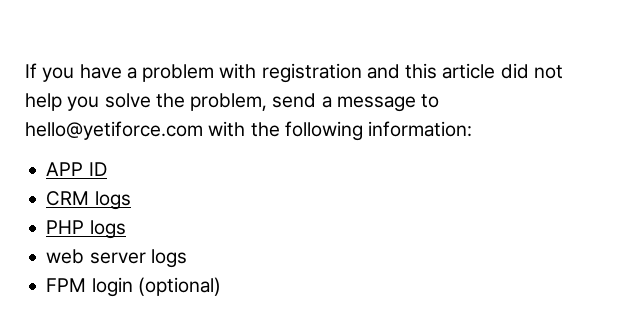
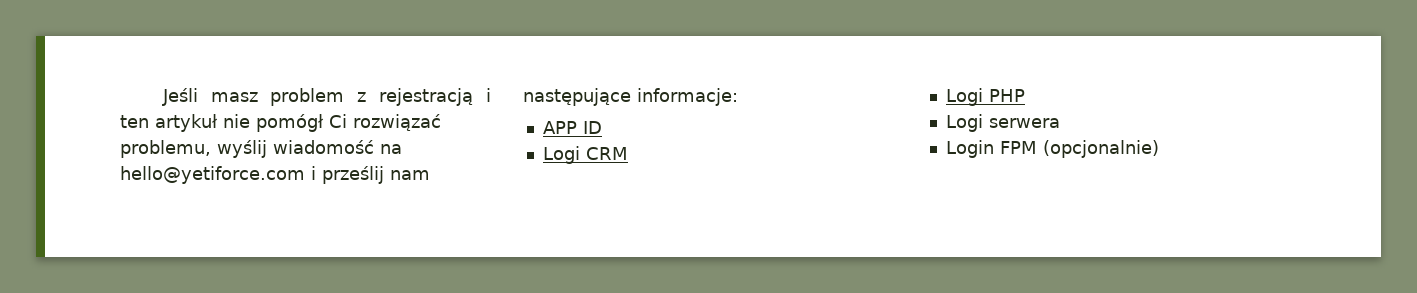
- If you have a problem with registration and this article did not help you solve the problem, send a message to hello@yetiforce.com with the following information:
+ Jeśli masz problem z rejestracją i ten artykuł nie pomógł Ci rozwiązać problemu, wyślij wiadomość na hello@yetiforce.com i prześlij nam następujące informacje:
- CRM logs
- PHP logs
- web server logs
- FPM login (optional)
+ Logi CRM
+ Logi PHP
+ Logi serwera
+ Login FPM (opcjonalnie)

